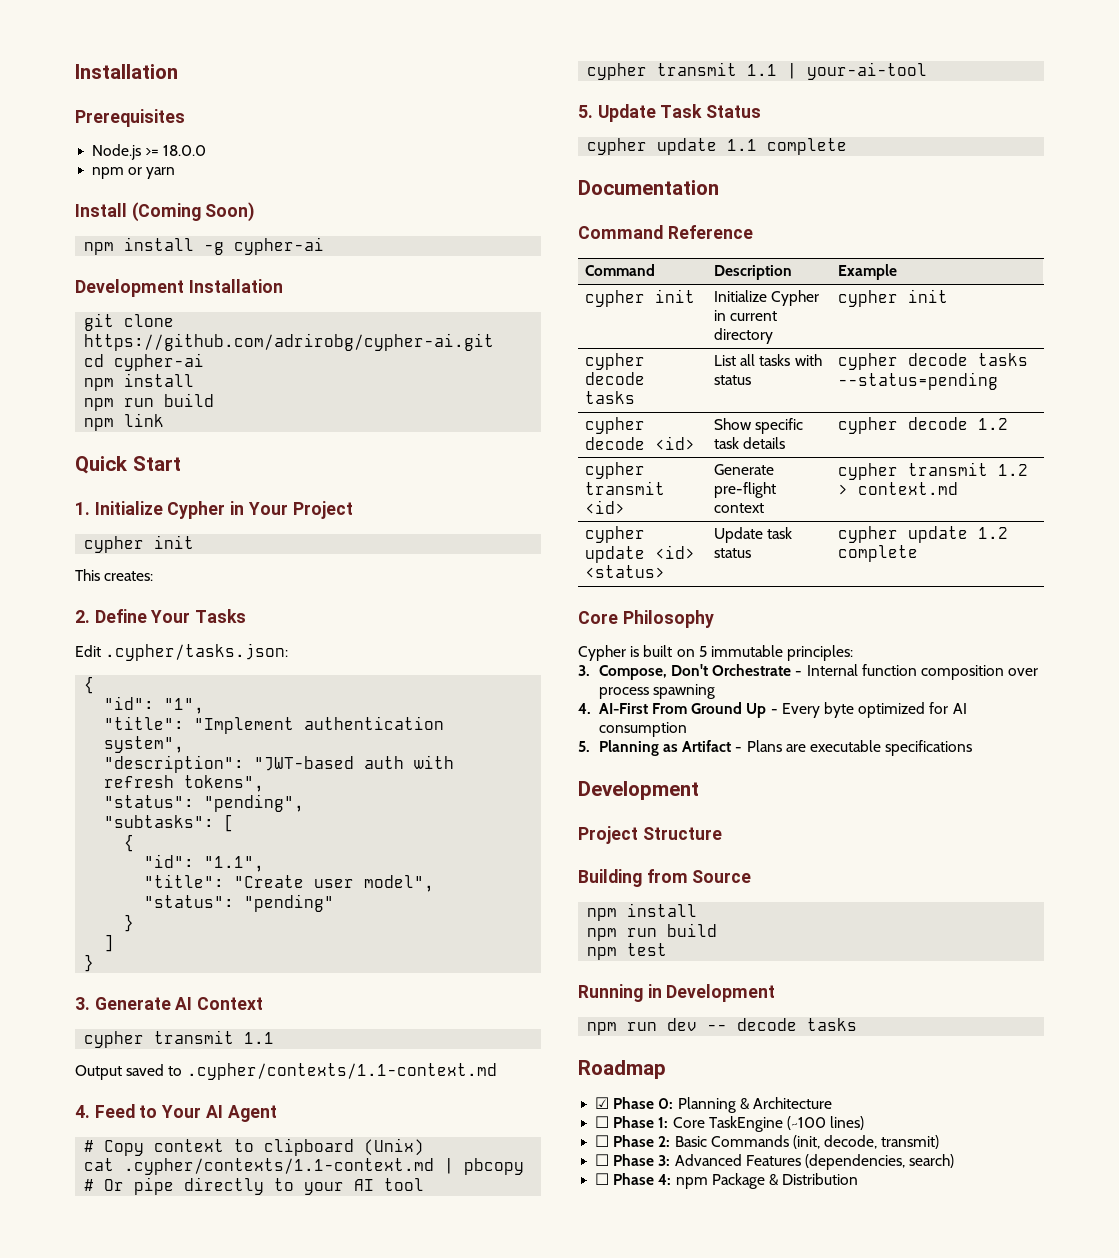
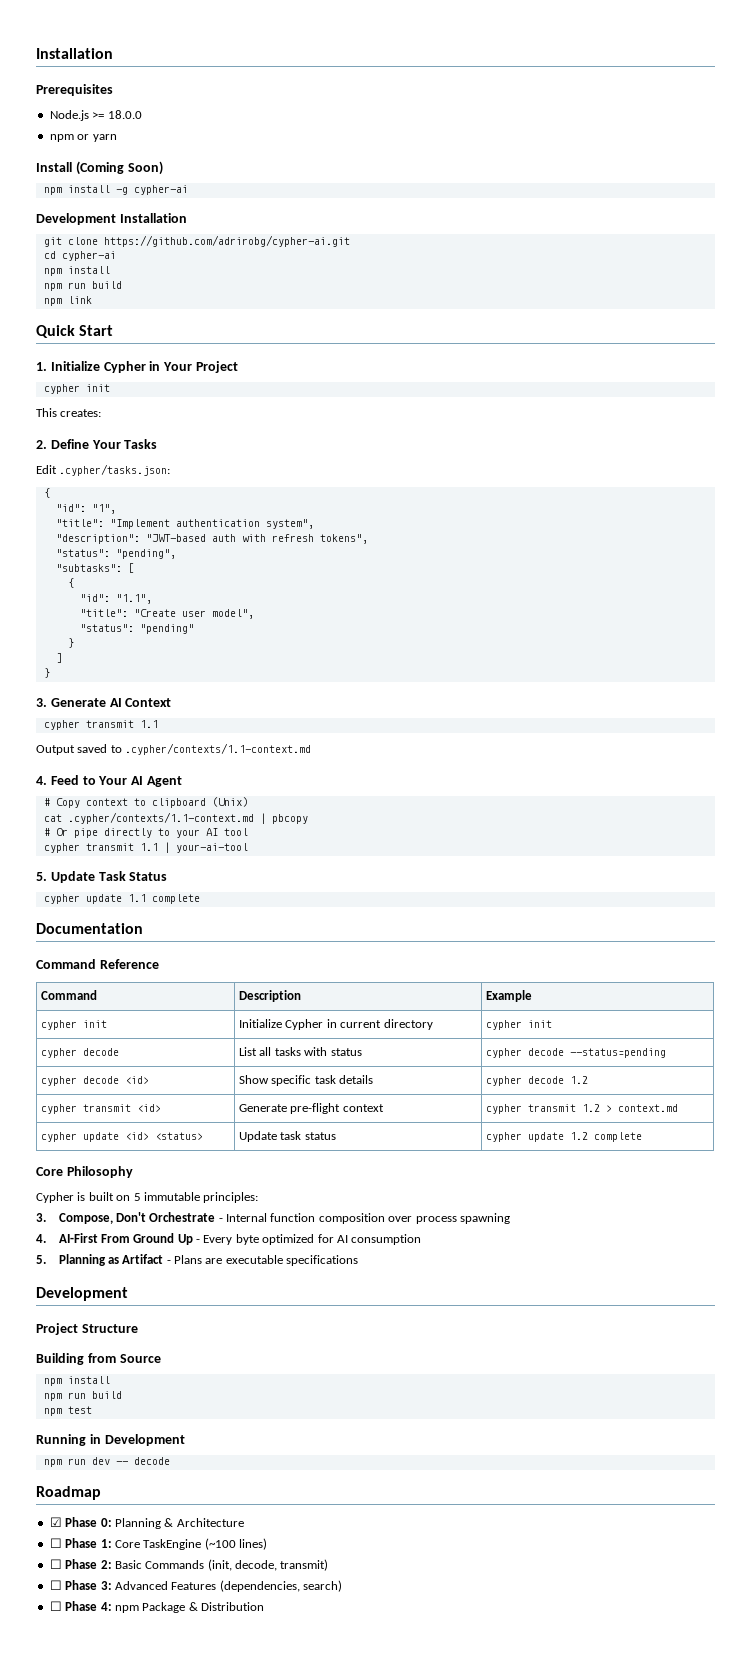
- cypher decode tasks | List all tasks with status | cypher decode tasks --status=pending
+ cypher decode | List all tasks with status | cypher decode --status=pending
- npm run dev -- decode tasks
+ npm run dev -- decode

